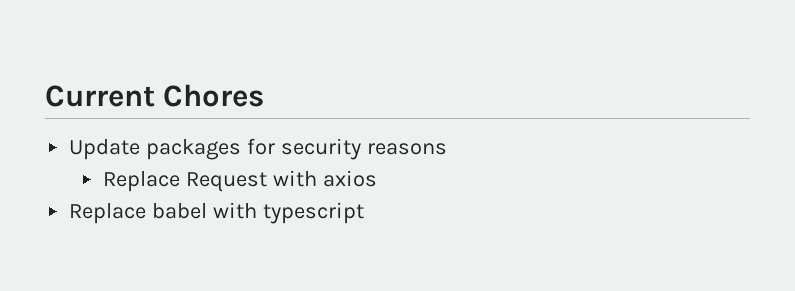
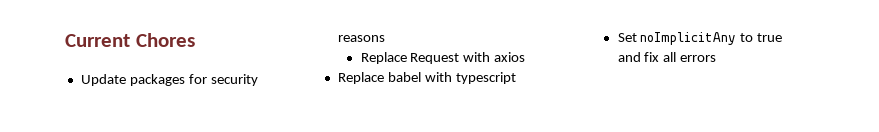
+ Set noImplicitAny to true and fix all errors

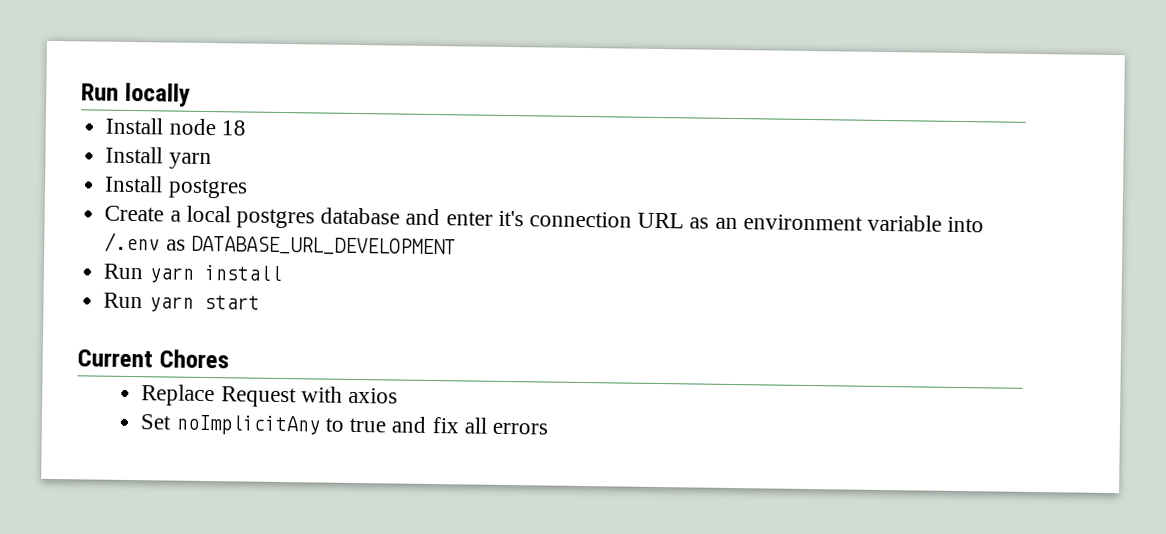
+ Run locally
+ Install node 18
+ Install yarn
+ Install postgres
+ Create a local postgres database and enter it's connection URL as an environment variable into /.env as DATABASE_URL_DEVELOPMENT
+ Run yarn install
+ Run yarn start
  Current Chores
- Update packages for security reasons
- Replace babel with typescript

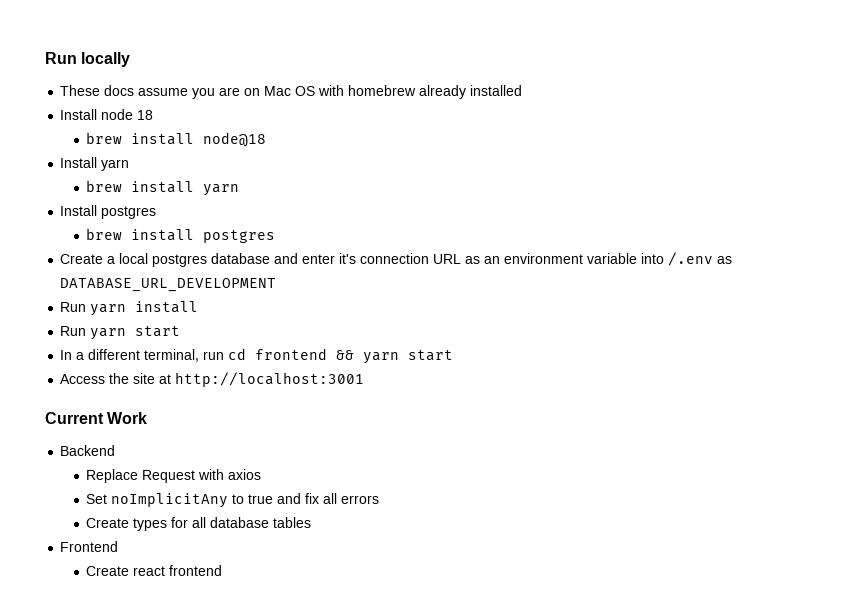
+ These docs assume you are on Mac OS with homebrew already installed
+ brew install node@18
+ brew install yarn
+ brew install postgres
+ In a different terminal, run cd frontend && yarn start
+ Access the site at http://localhost:3001
- Current Chores
+ Current Work
+ Backend
+ Create types for all database tables
+ Frontend
+ Create react frontend

